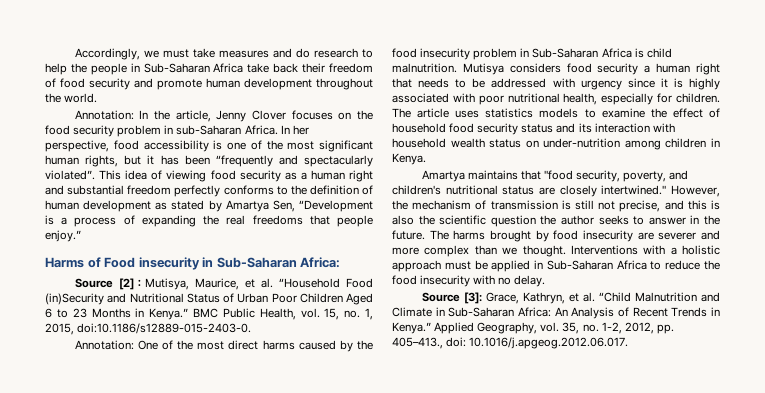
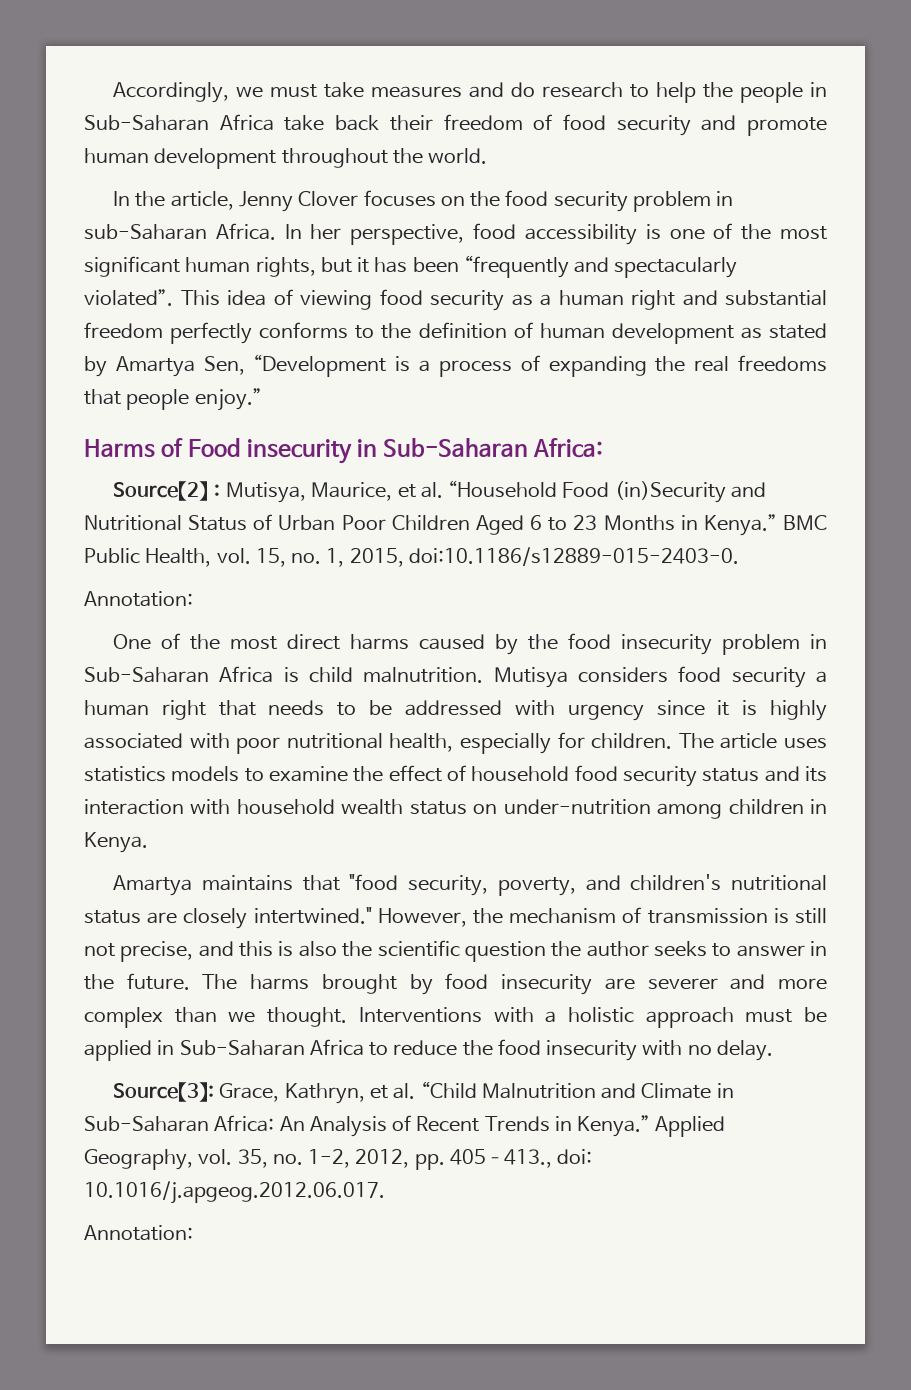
- Annotation: In the article, Jenny Clover focuses on the food security problem in sub-Saharan Africa.
+ In the article, Jenny Clover focuses on the food security problem in sub-Saharan Africa.
- Source [2]：Mutisya, Maurice, et al. “Household Food (in)Security and Nutritional Status of Urban Poor Children Aged 6 to 23 Months in Kenya.”
+ Source【2】：Mutisya, Maurice, et al. “Household Food (in)Security and Nutritional Status of Urban Poor Children Aged 6 to 23 Months in Kenya.”
  BMC Public Health, vol. 15, no. 1, 2015, doi:10.1186/s12889-015-2403-0.
- Annotation: One of the most direct harms caused by the food insecurity problem in Sub-Saharan Africa is child malnutrition.
+ Annotation:
+ One of the most direct harms caused by the food insecurity problem in Sub-Saharan Africa is child malnutrition.
- Source [3]: Grace, Kathryn, et al. “Child Malnutrition and Climate in Sub-Saharan Africa: An Analysis of Recent Trends in Kenya.”
+ Source【3】: Grace, Kathryn, et al. “Child Malnutrition and Climate in Sub-Saharan Africa: An Analysis of Recent Trends in Kenya.”
  Applied Geography, vol. 35, no. 1-2, 2012, pp. 405–413., doi: 10.1016/j.apgeog.2012.06.017.
+ Annotation:

